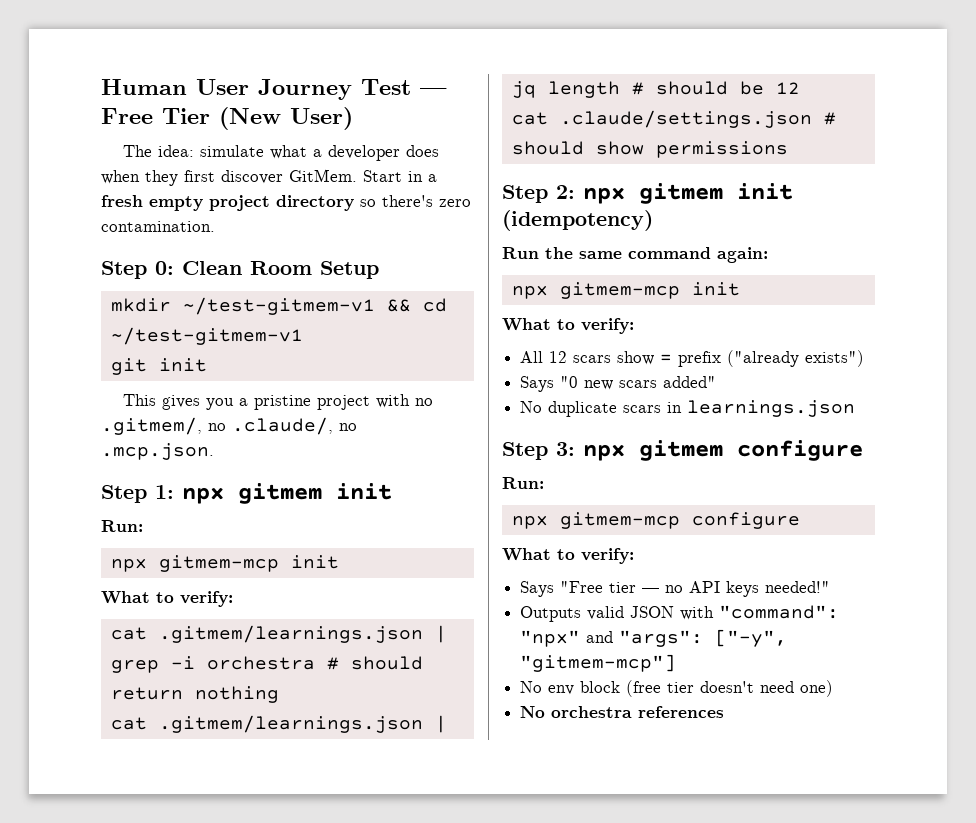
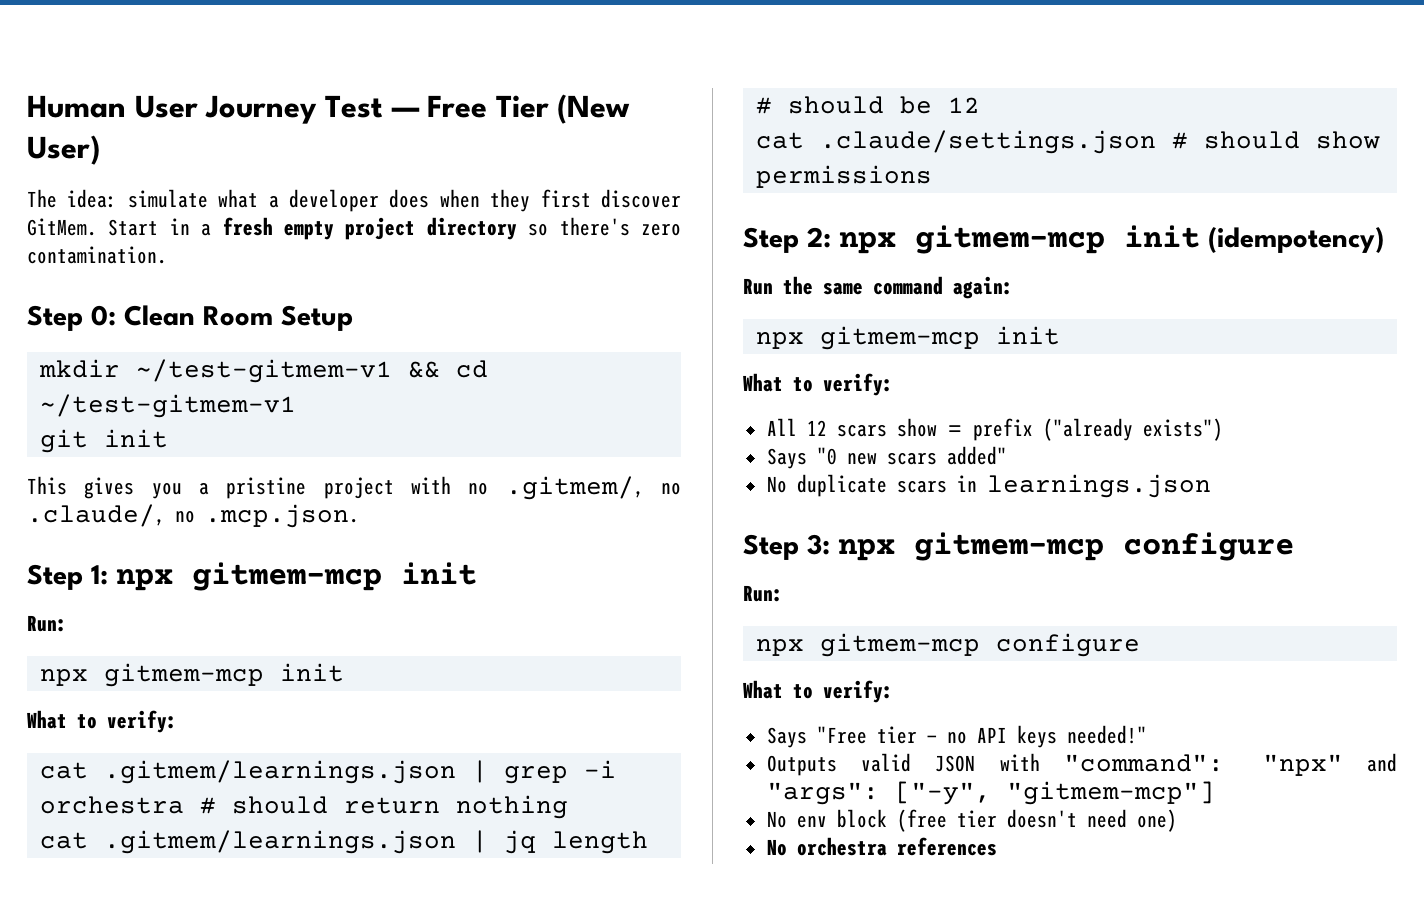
- Step 1: npx gitmem init
+ Step 1: npx gitmem-mcp init
- Step 2: npx gitmem init (idempotency)
+ Step 2: npx gitmem-mcp init (idempotency)
- Step 3: npx gitmem configure
+ Step 3: npx gitmem-mcp configure

